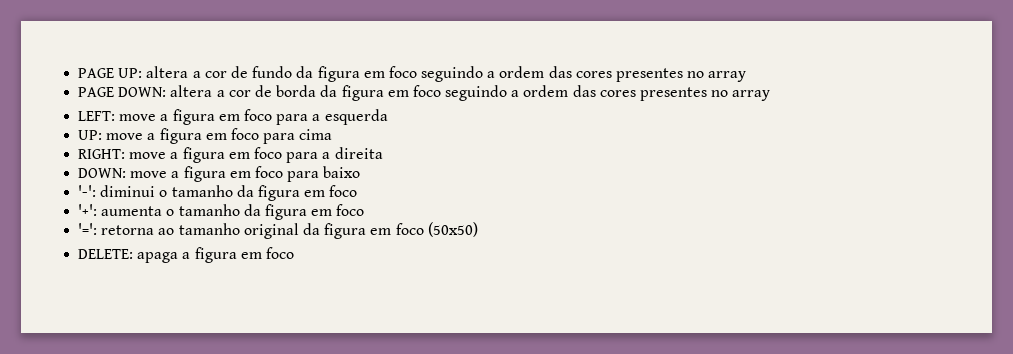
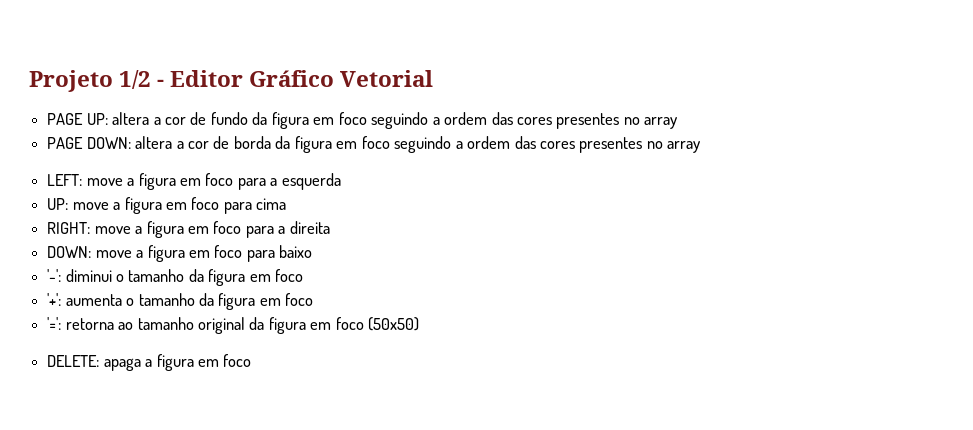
+ Projeto 1/2 - Editor Gráfico Vetorial

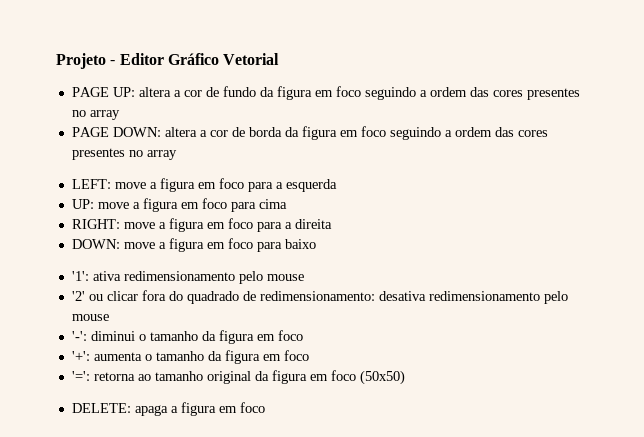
- Projeto 1/2 - Editor Gráfico Vetorial
+ Projeto - Editor Gráfico Vetorial
+ '1': ativa redimensionamento pelo mouse
+ '2' ou clicar fora do quadrado de redimensionamento: desativa redimensionamento pelo mouse

